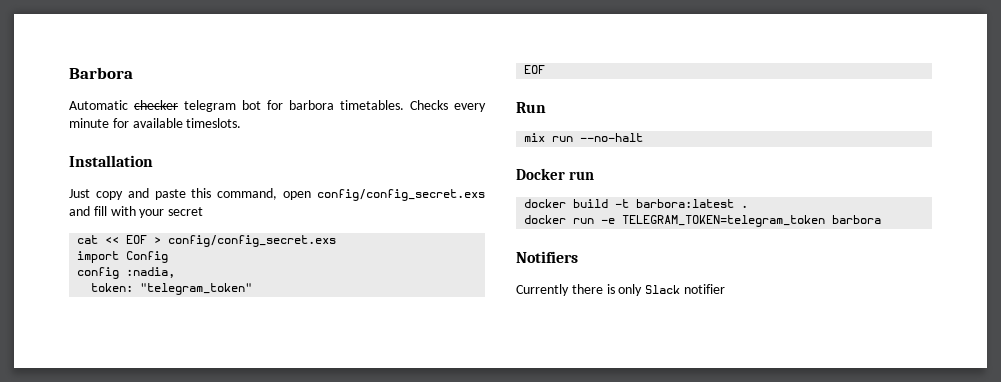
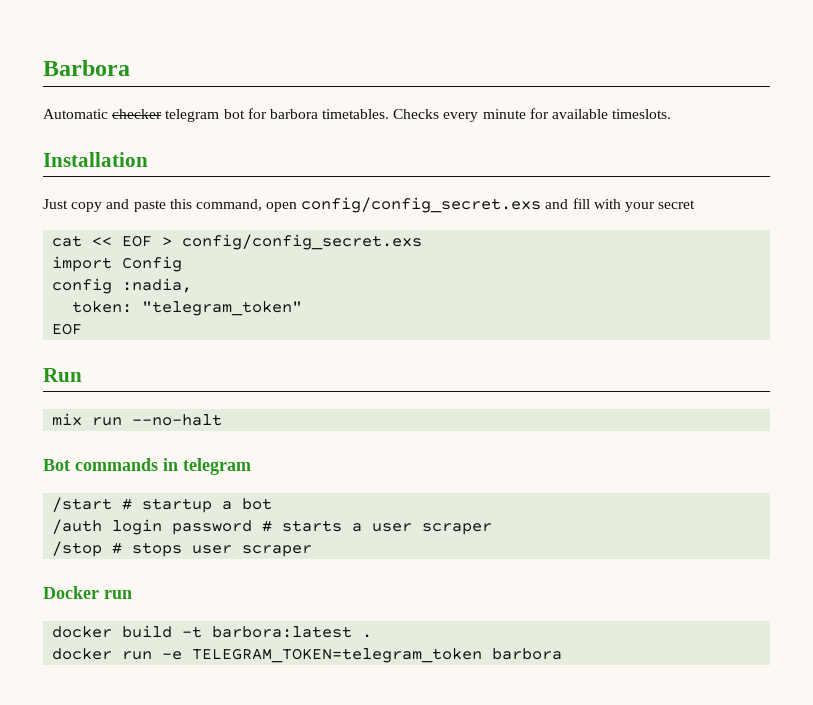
+ Bot commands in telegram
+ /start # startup a bot
+ /auth login password # starts a user scraper
+ /stop # stops user scraper
- Notifiers
- Currently there is only Slack notifier

